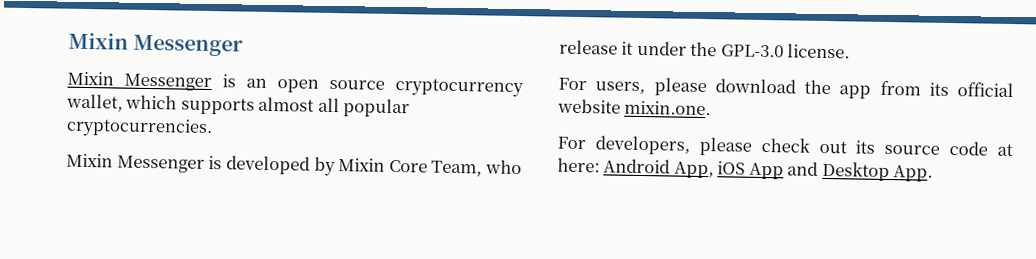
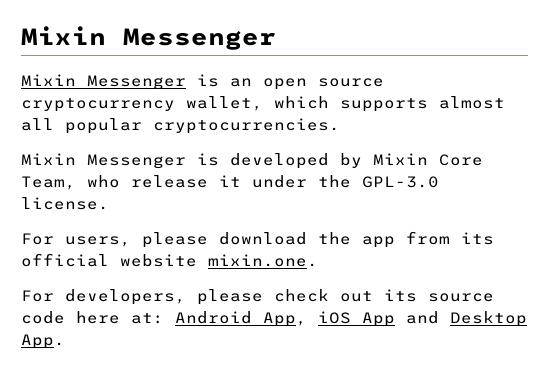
- For developers, please check out its source code at here: Android App, iOS App and Desktop App.
+ For developers, please check out its source code here at: Android App, iOS App and Desktop App.

